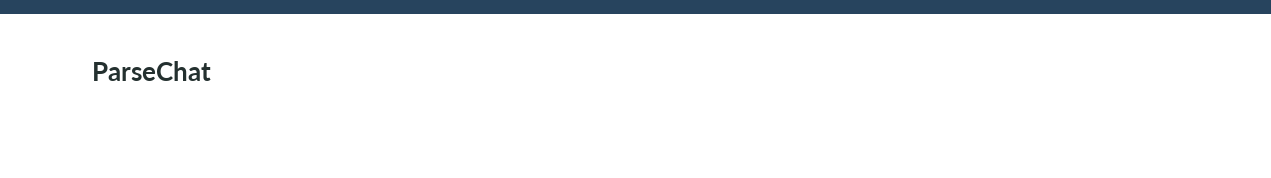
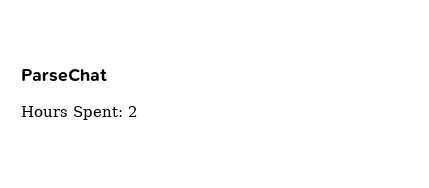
+ Hours Spent: 2

